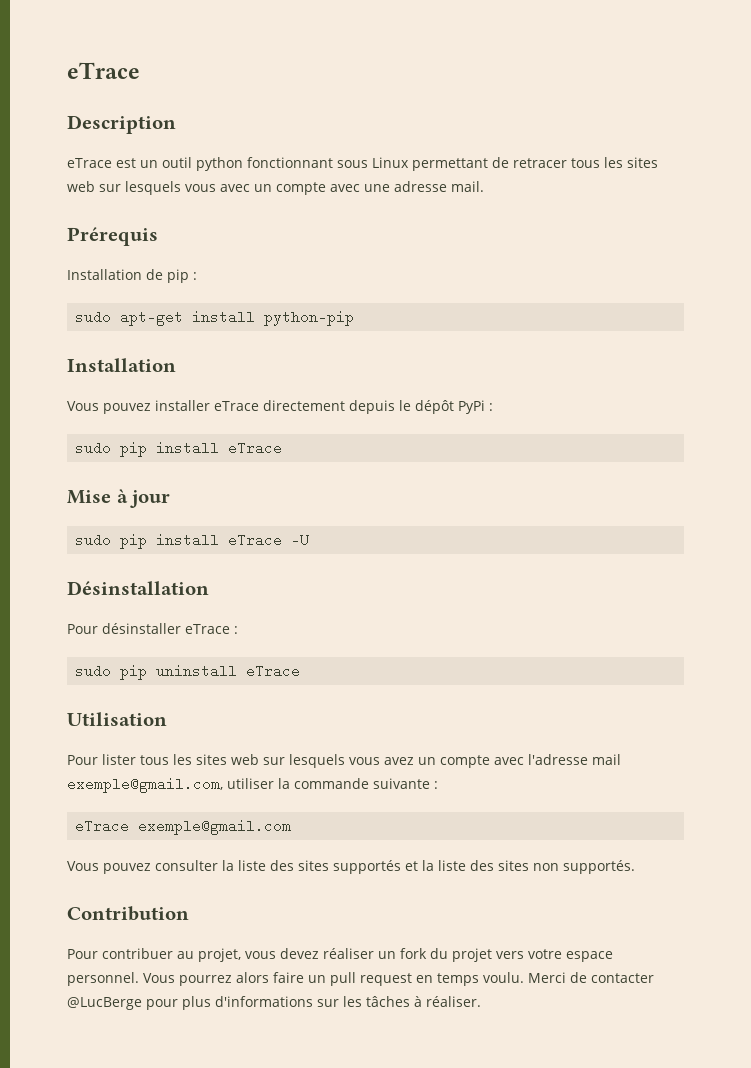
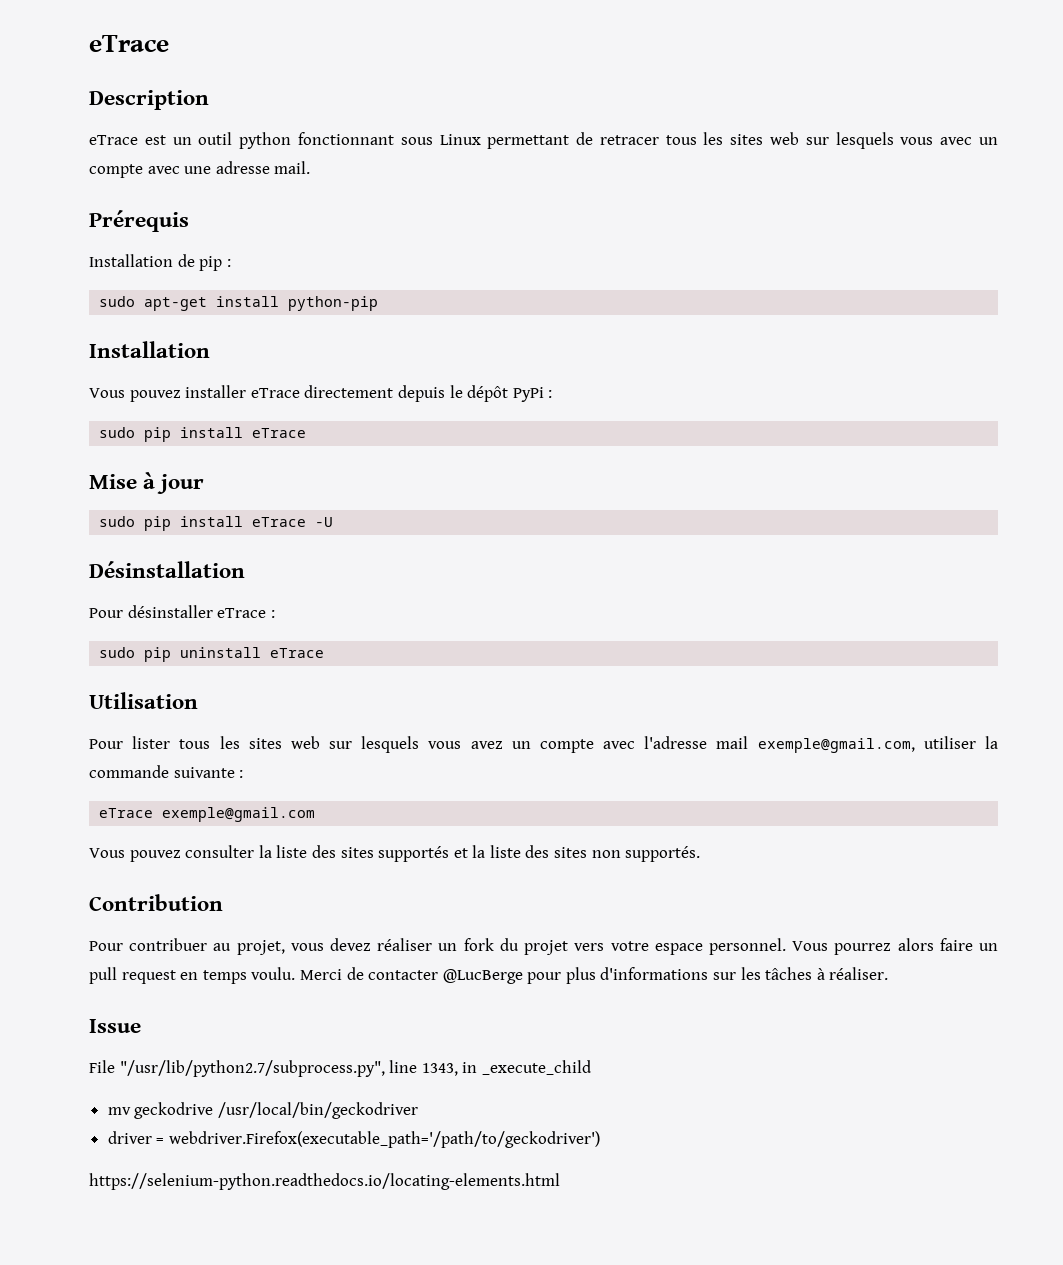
+ Issue
+ File "/usr/lib/python2.7/subprocess.py", line 1343, in _execute_child
+ mv geckodrive /usr/local/bin/geckodriver
+ driver = webdriver.Firefox(executable_path='/path/to/geckodriver')
+ https://selenium-python.readthedocs.io/locating-elements.html

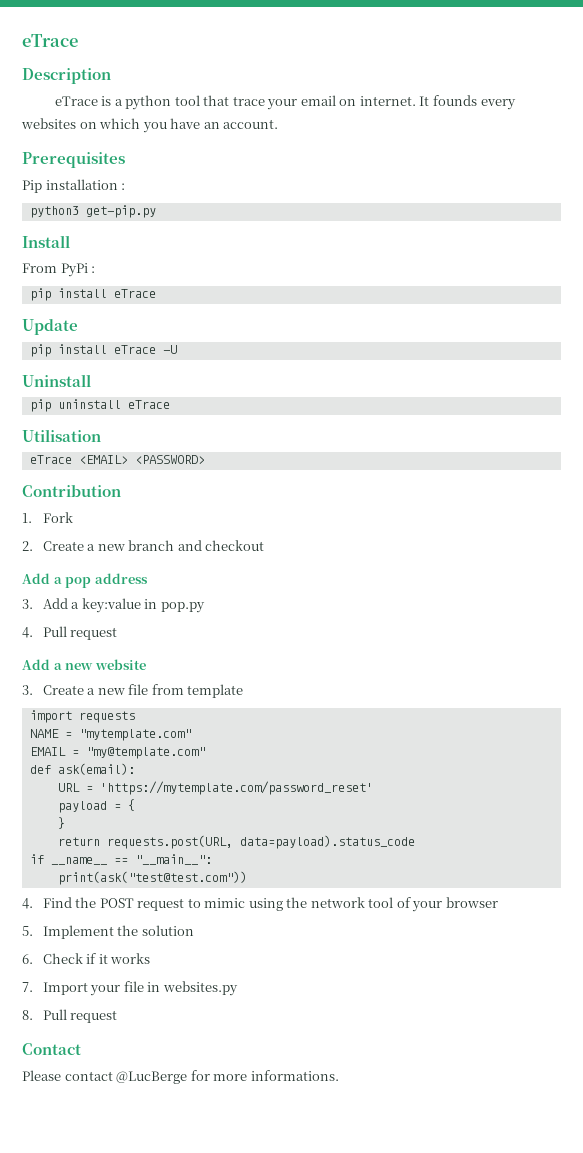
- eTrace est un outil python fonctionnant sous Linux permettant de retracer tous les sites web sur lesquels vous avec un compte avec une adresse mail.
- Prérequis
- Installation de pip :
- sudo apt-get install python-pip
- Installation
- Vous pouvez installer eTrace directement depuis le dépôt PyPi :
- sudo pip install eTrace
+ eTrace is a python tool that trace your email on internet. It founds every websites on which you have an account.
+ Prerequisites
+ Pip installation :
+ python3 get-pip.py
+ Install
+ From PyPi :
+ pip install eTrace
- Mise à jour
- sudo pip install eTrace -U
+ Update
+ pip install eTrace -U
- Désinstallation
- Pour désinstaller eTrace :
- sudo pip uninstall eTrace
+ Uninstall
+ pip uninstall eTrace
  Utilisation
- Pour lister tous les sites web sur lesquels vous avez un compte avec l'adresse mail exemple@gmail.com, utiliser la commande suivante :
- eTrace exemple@gmail.com
- Vous pouvez consulter la liste des sites supportés et la liste des sites non supportés.
+ eTrace <EMAIL> <PASSWORD>
  Contribution
- Pour contribuer au projet, vous devez réaliser un fork du projet vers votre espace personnel. Vous pourrez alors faire un pull request en temps voulu. Merci de contacter @LucBerge pour plus d'informations sur les tâches à réaliser.
- Issue
- File "/usr/lib/python2.7/subprocess.py", line 1343, in _execute_child
- mv geckodrive /usr/local/bin/geckodriver
- driver = webdriver.Firefox(executable_path='/path/to/geckodriver')
- https://selenium-python.readthedocs.io/locating-elements.html
+ 1. Fork
+ 2. Create a new branch and checkout
+ Add a pop address
+ 3. Add a key:value in pop.py
+ 4. Pull request
+ Add a new website
+ 3. Create a new file from template
+ import requests
+ NAME = "mytemplate.com"
+ EMAIL = "my@template.com"
+ def ask(email):
+ URL = 'https://mytemplate.com/password_reset'
+ payload = {
+ }
+ return requests.post(URL, data=payload).status_code
+ if __name__ == "__main__":
+ print(ask("test@test.com"))
+ 4. Find the POST request to mimic using the network tool of your browser
+ 5. Implement the solution
+ 6. Check if it works
+ 7. Import your file in websites.py
+ 8. Pull request
+ Contact
+ Please contact @LucBerge for more informations.

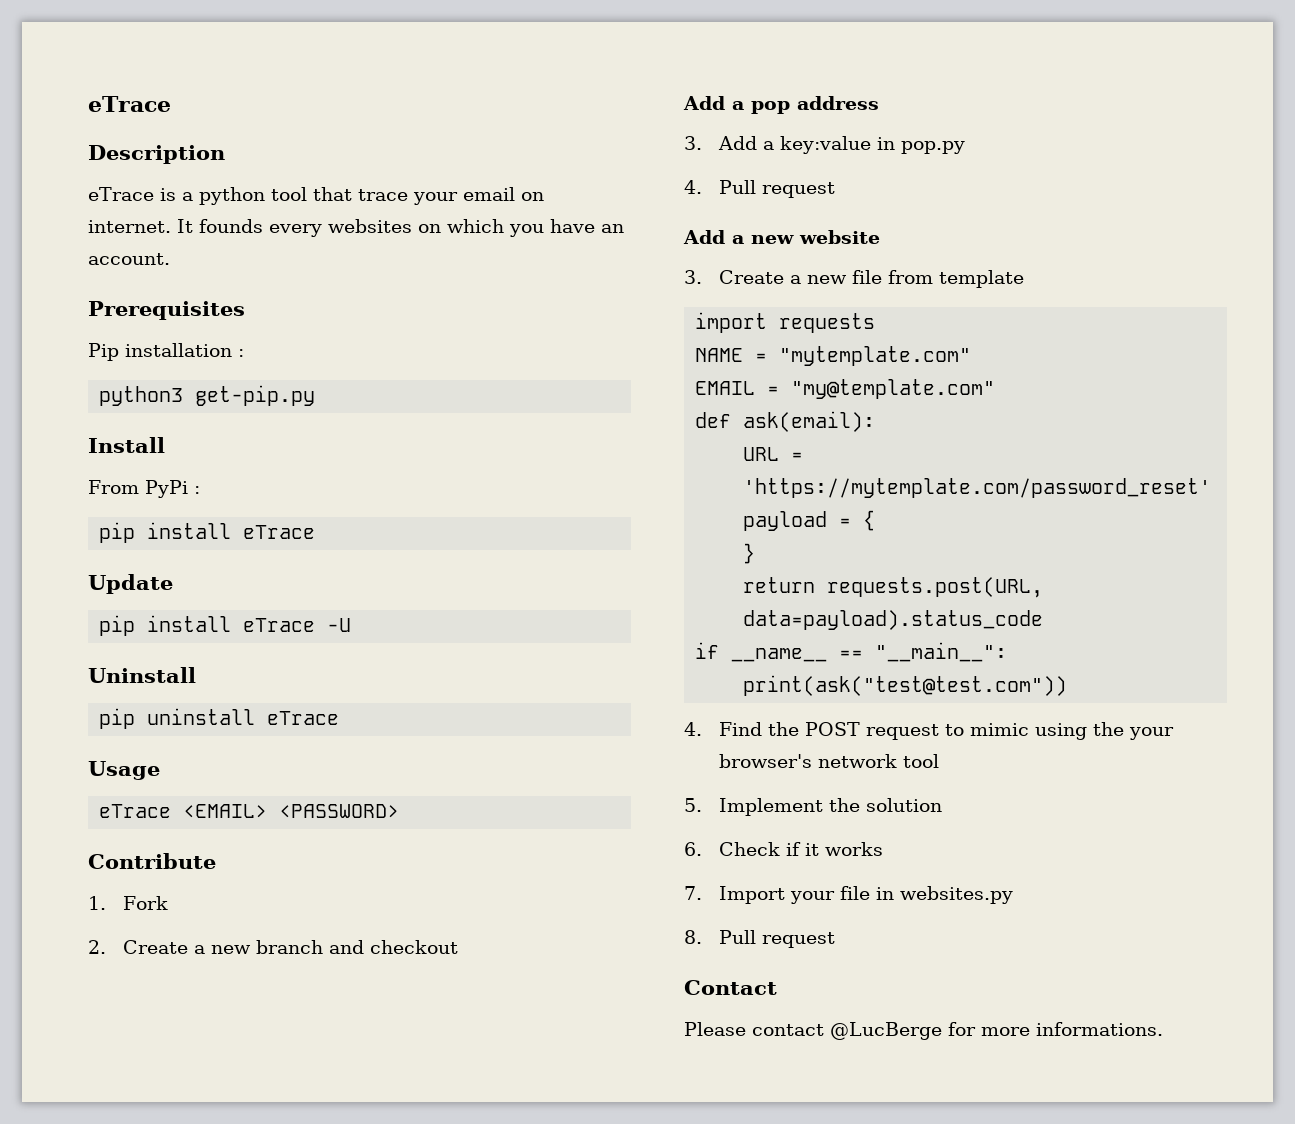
- Utilisation
+ Usage
- Contribution
+ Contribute
- 4. Find the POST request to mimic using the network tool of your browser
+ 4. Find the POST request to mimic using the your browser's network tool

